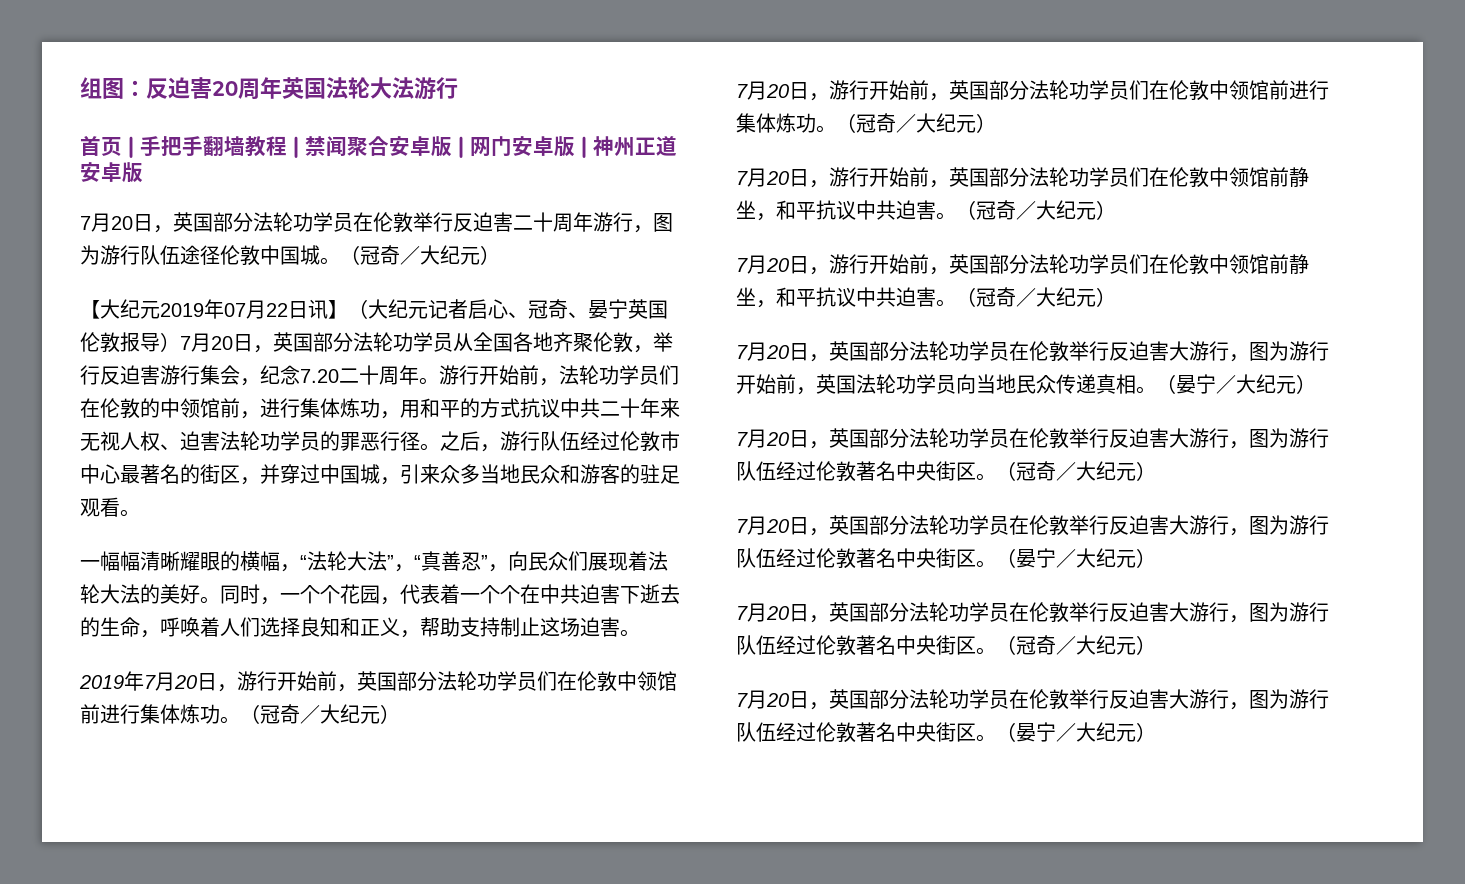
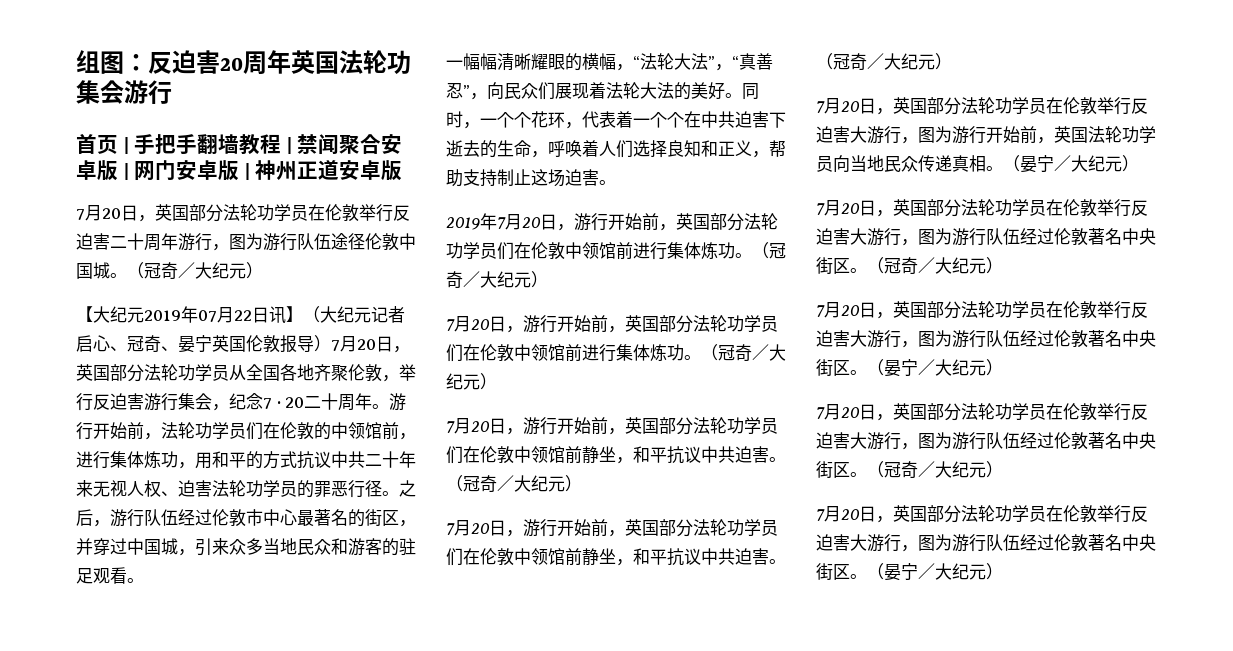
- 组图：反迫害20周年英国法轮大法游行
+ 组图：反迫害20周年英国法轮功集会游行
- 【大纪元2019年07月22日讯】（大纪元记者启心、冠奇、晏宁英国伦敦报导）7月20日，英国部分法轮功学员从全国各地齐聚伦敦，举行反迫害游行集会，纪念7.20二十周年。
+ 【大纪元2019年07月22日讯】（大纪元记者启心、冠奇、晏宁英国伦敦报导）7月20日，英国部分法轮功学员从全国各地齐聚伦敦，举行反迫害游行集会，纪念7 · 20二十周年。
- 同时，一个个花园，代表着一个个在中共迫害下逝去的生命，呼唤着人们选择良知和正义，帮助支持制止这场迫害。
+ 同时，一个个花环，代表着一个个在中共迫害下逝去的生命，呼唤着人们选择良知和正义，帮助支持制止这场迫害。

